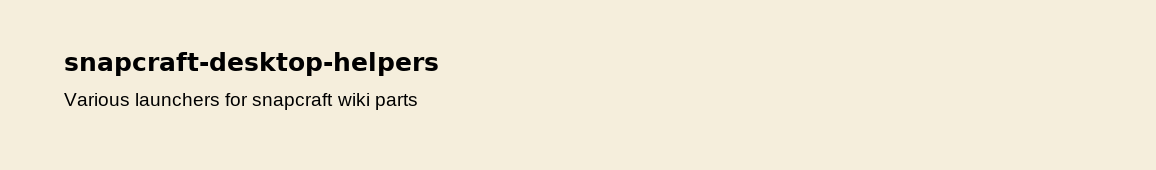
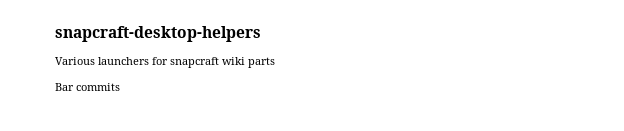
+ Bar commits

